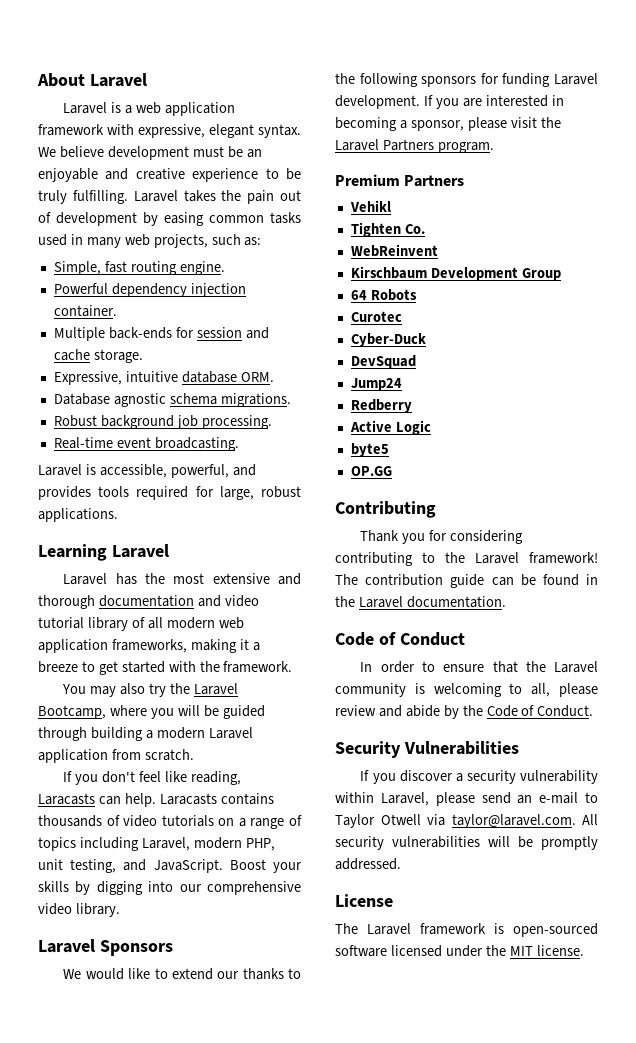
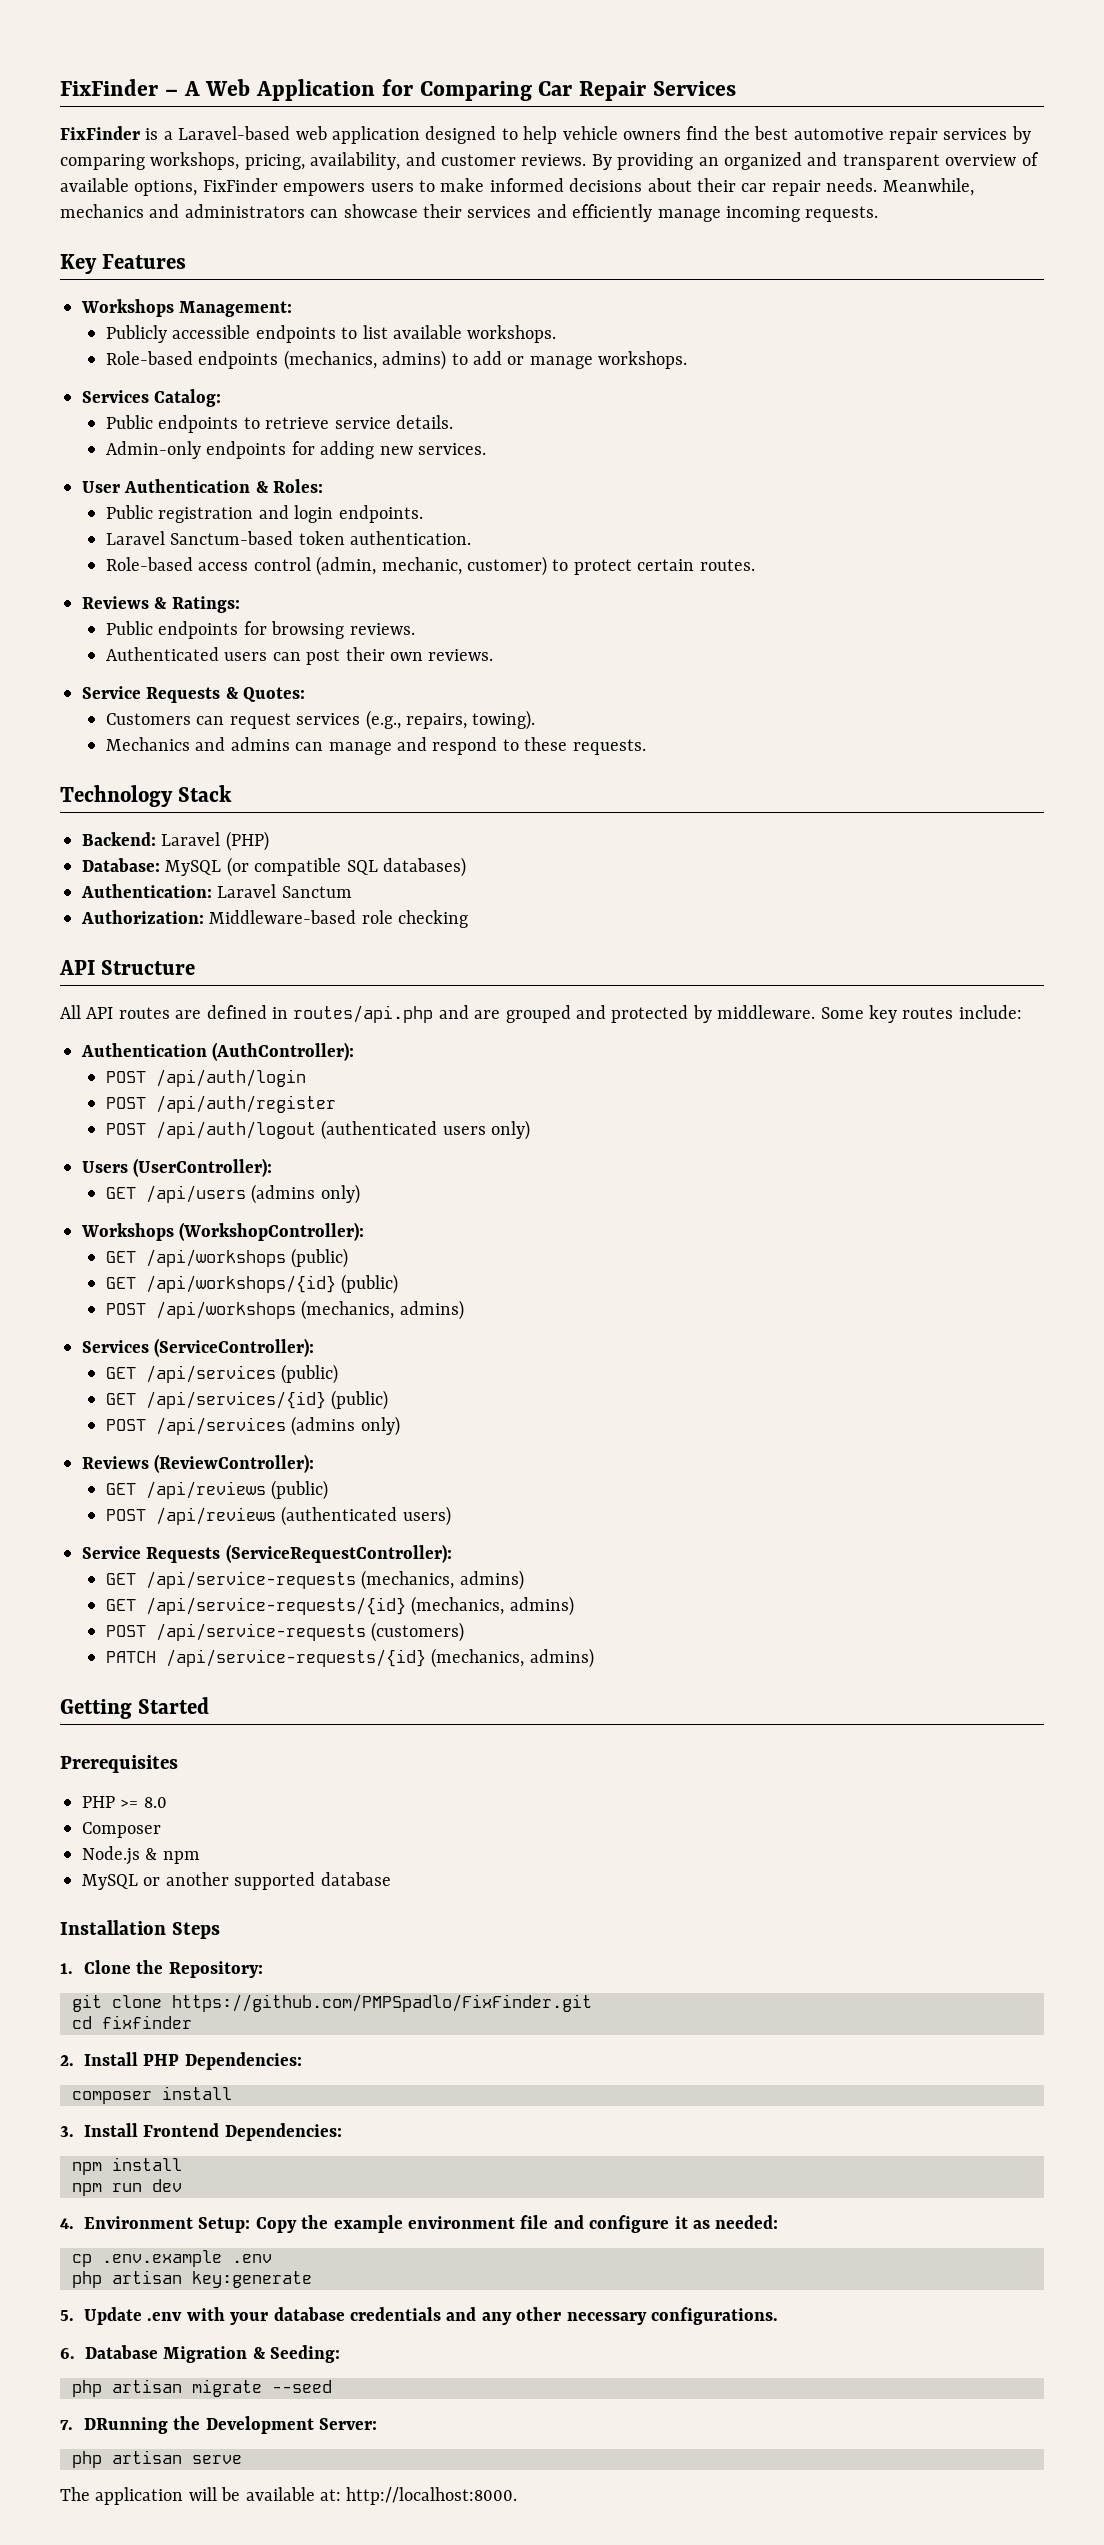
- About Laravel
- Laravel is a web application framework with expressive, elegant syntax. We believe development must be an enjoyable and creative experience to be truly fulfilling. Laravel takes the pain out of development by easing common tasks used in many web projects, such as:
- Simple, fast routing engine.
- Powerful dependency injection container.
- Multiple back-ends for session and cache storage.
- Expressive, intuitive database ORM.
- Database agnostic schema migrations.
- Robust background job processing.
- Real-time event broadcasting.
- Laravel is accessible, powerful, and provides tools required for large, robust applications.
- Learning Laravel
- Laravel has the most extensive and thorough documentation and video tutorial library of all modern web application frameworks, making it a breeze to get started with the framework.
- You may also try the Laravel Bootcamp, where you will be guided through building a modern Laravel application from scratch.
- If you don't feel like reading, Laracasts can help. Laracasts contains thousands of video tutorials on a range of topics including Laravel, modern PHP, unit testing, and JavaScript. Boost your skills by digging into our comprehensive video library.
- Laravel Sponsors
- We would like to extend our thanks to the following sponsors for funding Laravel development. If you are interested in becoming a sponsor, please visit the Laravel Partners program.
- Premium Partners
- Vehikl
- Tighten Co.
- WebReinvent
- Kirschbaum Development Group
- 64 Robots
- Curotec
- Cyber-Duck
- DevSquad
- Jump24
- Redberry
- Active Logic
- byte5
- OP.GG
- Contributing
- Thank you for considering contributing to the Laravel framework! The contribution guide can be found in the Laravel documentation.
- Code of Conduct
- In order to ensure that the Laravel community is welcoming to all, please review and abide by the Code of Conduct.
- Security Vulnerabilities
- If you discover a security vulnerability within Laravel, please send an e-mail to Taylor Otwell via taylor@laravel.com. All security vulnerabilities will be promptly addressed.
- License
- The Laravel framework is open-sourced software licensed under the MIT license.
+ FixFinder – A Web Application for Comparing Car Repair Services
+ FixFinder is a Laravel-based web application designed to help vehicle owners find the best automotive repair services by comparing workshops, pricing, availability, and customer reviews. By providing an organized and transparent overview of available options, FixFinder empowers users to make informed decisions about their car repair needs. Meanwhile, mechanics and administrators can showcase their services and efficiently manage incoming requests.
+ Key Features
+ Workshops Management:
+ Publicly accessible endpoints to list available workshops.
+ Role-based endpoints (mechanics, admins) to add or manage workshops.
+ Services Catalog:
+ Public endpoints to retrieve service details.
+ Admin-only endpoints for adding new services.
+ User Authentication & Roles:
+ Public registration and login endpoints.
+ Laravel Sanctum-based token authentication.
+ Role-based access control (admin, mechanic, customer) to protect certain routes.
+ Reviews & Ratings:
+ Public endpoints for browsing reviews.
+ Authenticated users can post their own reviews.
+ Service Requests & Quotes:
+ Customers can request services (e.g., repairs, towing).
+ Mechanics and admins can manage and respond to these requests.
+ Technology Stack
+ Backend: Laravel (PHP)
+ Database: MySQL (or compatible SQL databases)
+ Authentication: Laravel Sanctum
+ Authorization: Middleware-based role checking
+ API Structure
+ All API routes are defined in routes/api.php and are grouped and protected by middleware. Some key routes include:
+ Authentication (AuthController):
+ POST /api/auth/login
+ POST /api/auth/register
+ POST /api/auth/logout (authenticated users only)
+ Users (UserController):
+ GET /api/users (admins only)
+ Workshops (WorkshopController):
+ GET /api/workshops (public)
+ GET /api/workshops/{id} (public)
+ POST /api/workshops (mechanics, admins)
+ Services (ServiceController):
+ GET /api/services (public)
+ GET /api/services/{id} (public)
+ POST /api/services (admins only)
+ Reviews (ReviewController):
+ GET /api/reviews (public)
+ POST /api/reviews (authenticated users)
+ Service Requests (ServiceRequestController):
+ GET /api/service-requests (mechanics, admins)
+ GET /api/service-requests/{id} (mechanics, admins)
+ POST /api/service-requests (customers)
+ PATCH /api/service-requests/{id} (mechanics, admins)
+ Getting Started
+ Prerequisites
+ PHP >= 8.0
+ Composer
+ Node.js & npm
+ MySQL or another supported database
+ Installation Steps
+ 1. Clone the Repository:
+ git clone https://github.com/PMPSpadlo/FixFinder.git
+ cd fixfinder
+ 2. Install PHP Dependencies:
+ composer install
+ 3. Install Frontend Dependencies:
+ npm install
+ npm run dev
+ 4. Environment Setup: Copy the example environment file and configure it as needed:
+ cp .env.example .env
+ php artisan key:generate
+ 5. Update .env with your database credentials and any other necessary configurations.
+ 6. Database Migration & Seeding:
+ php artisan migrate --seed
+ 7. DRunning the Development Server:
+ php artisan serve
+ The application will be available at: http://localhost:8000.

